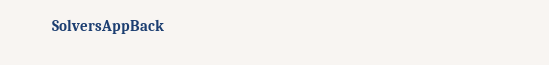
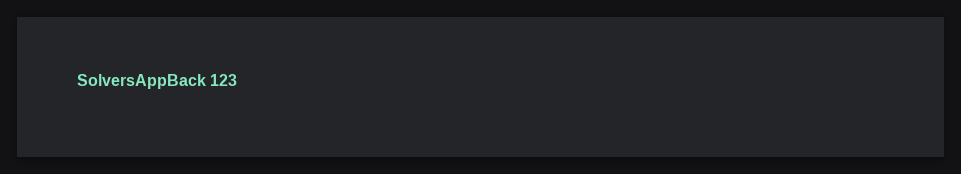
- SolversAppBack
+ SolversAppBack 123

